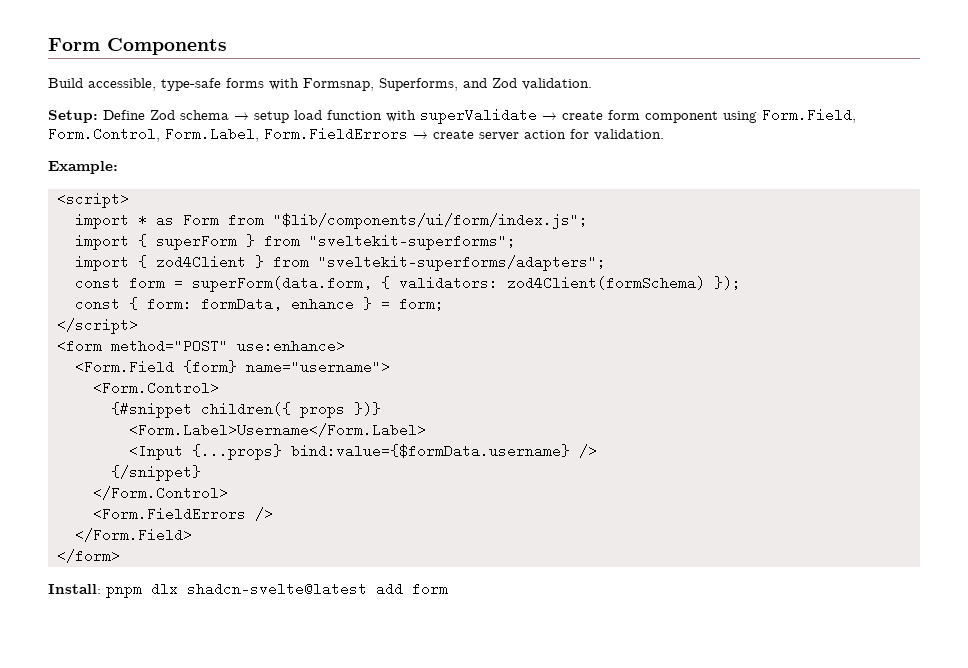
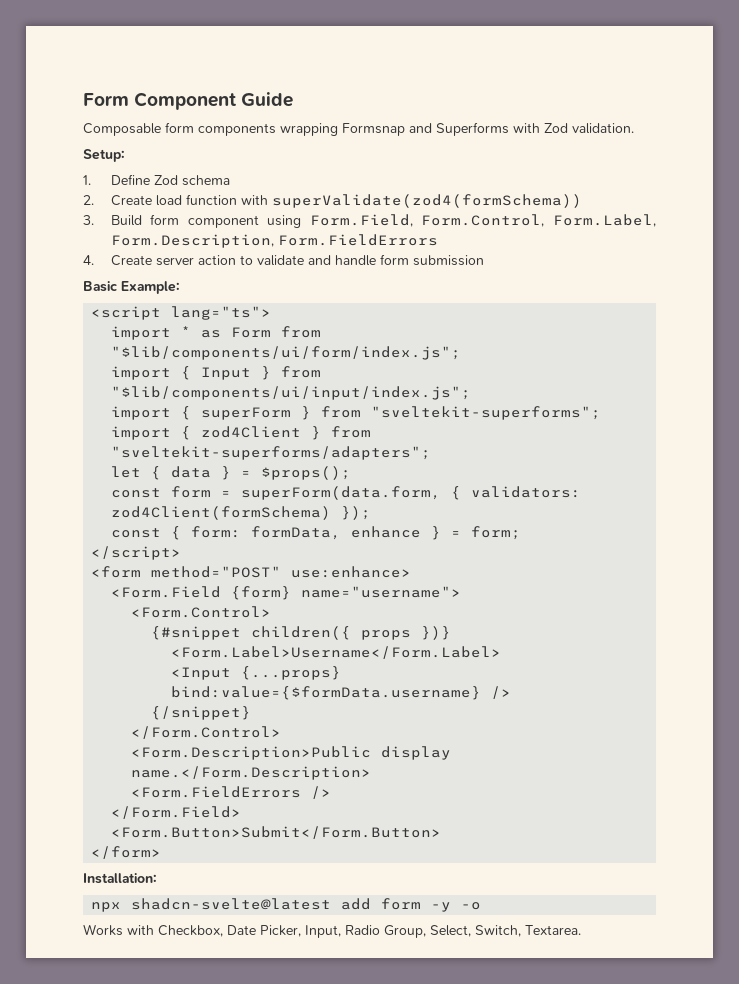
- Form Components
- Build accessible, type-safe forms with Formsnap, Superforms, and Zod validation.
+ Form Component Guide
+ Composable form components wrapping Formsnap and Superforms with Zod validation.
- Setup: Define Zod schema → setup load function with superValidate → create form component using Form.Field, Form.Control, Form.Label, Form.FieldErrors → create server action for validation.
- Example:
+ Setup:
+ 1. Define Zod schema
+ 2. Create load function with superValidate(zod4(formSchema))
+ 3. Build form component using Form.Field, Form.Control, Form.Label, Form.Description, Form.FieldErrors
+ 4. Create server action to validate and handle form submission
+ Basic Example:
- <script>
+ <script lang="ts">
+ import { Input } from "$lib/components/ui/input/index.js";
+ let { data } = $props();
+ <Form.Description>Public display name.</Form.Description>
+ <Form.Button>Submit</Form.Button>
- Install: pnpm dlx shadcn-svelte@latest add form
+ Installation:
+ npx shadcn-svelte@latest add form -y -o
+ Works with Checkbox, Date Picker, Input, Radio Group, Select, Switch, Textarea.

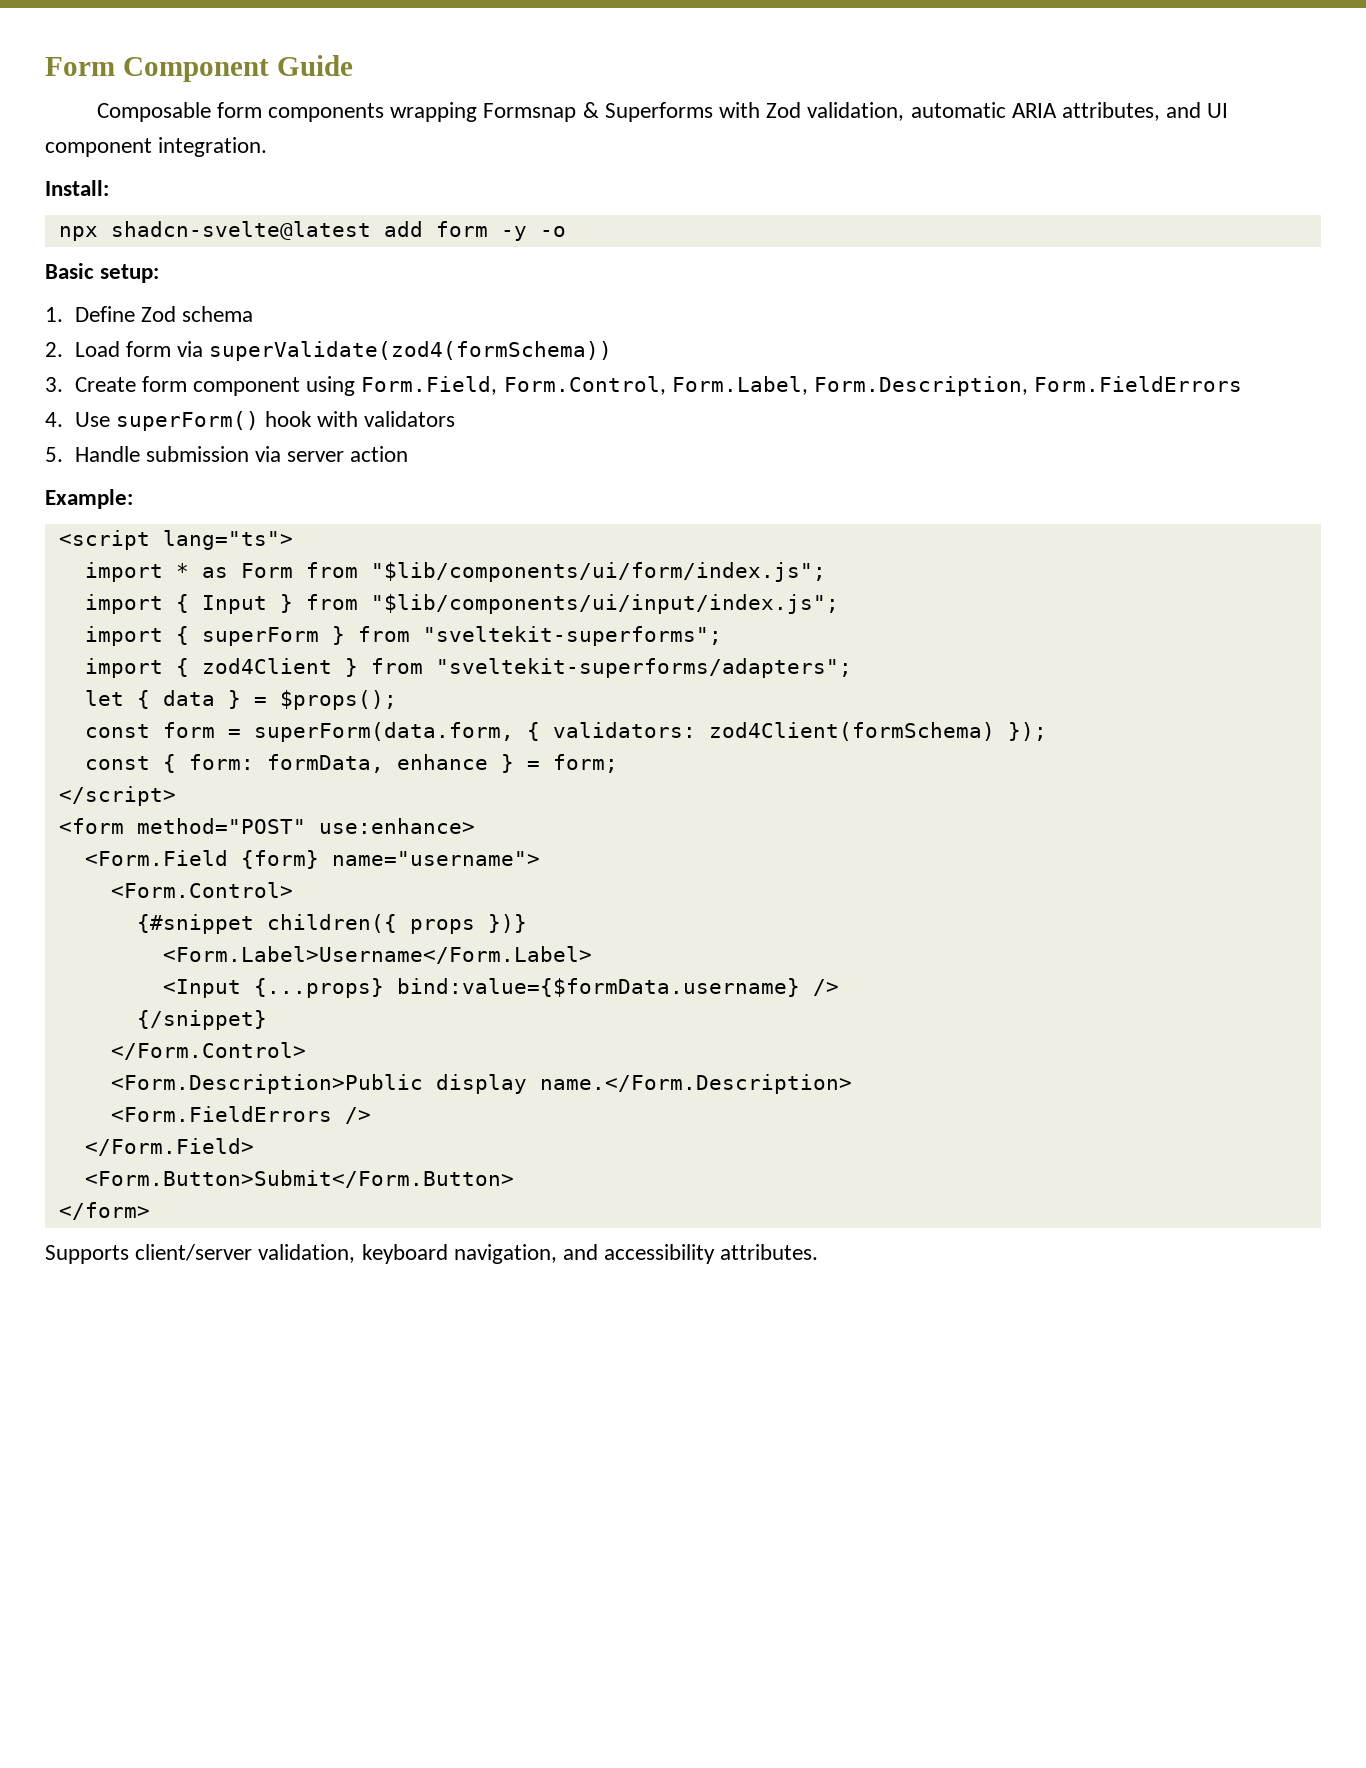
- Composable form components wrapping Formsnap and Superforms with Zod validation.
- Setup:
+ Composable form components wrapping Formsnap & Superforms with Zod validation, automatic ARIA attributes, and UI component integration.
+ Install:
+ npx shadcn-svelte@latest add form -y -o
+ Basic setup:
- 2. Create load function with superValidate(zod4(formSchema))
+ 2. Load form via superValidate(zod4(formSchema))
- 3. Build form component using Form.Field, Form.Control, Form.Label, Form.Description, Form.FieldErrors
+ 3. Create form component using Form.Field, Form.Control, Form.Label, Form.Description, Form.FieldErrors
- 4. Create server action to validate and handle form submission
- Basic Example:
+ 4. Use superForm() hook with validators
+ 5. Handle submission via server action
+ Example:
- Installation:
- npx shadcn-svelte@latest add form -y -o
- Works with Checkbox, Date Picker, Input, Radio Group, Select, Switch, Textarea.
+ Supports client/server validation, keyboard navigation, and accessibility attributes.

